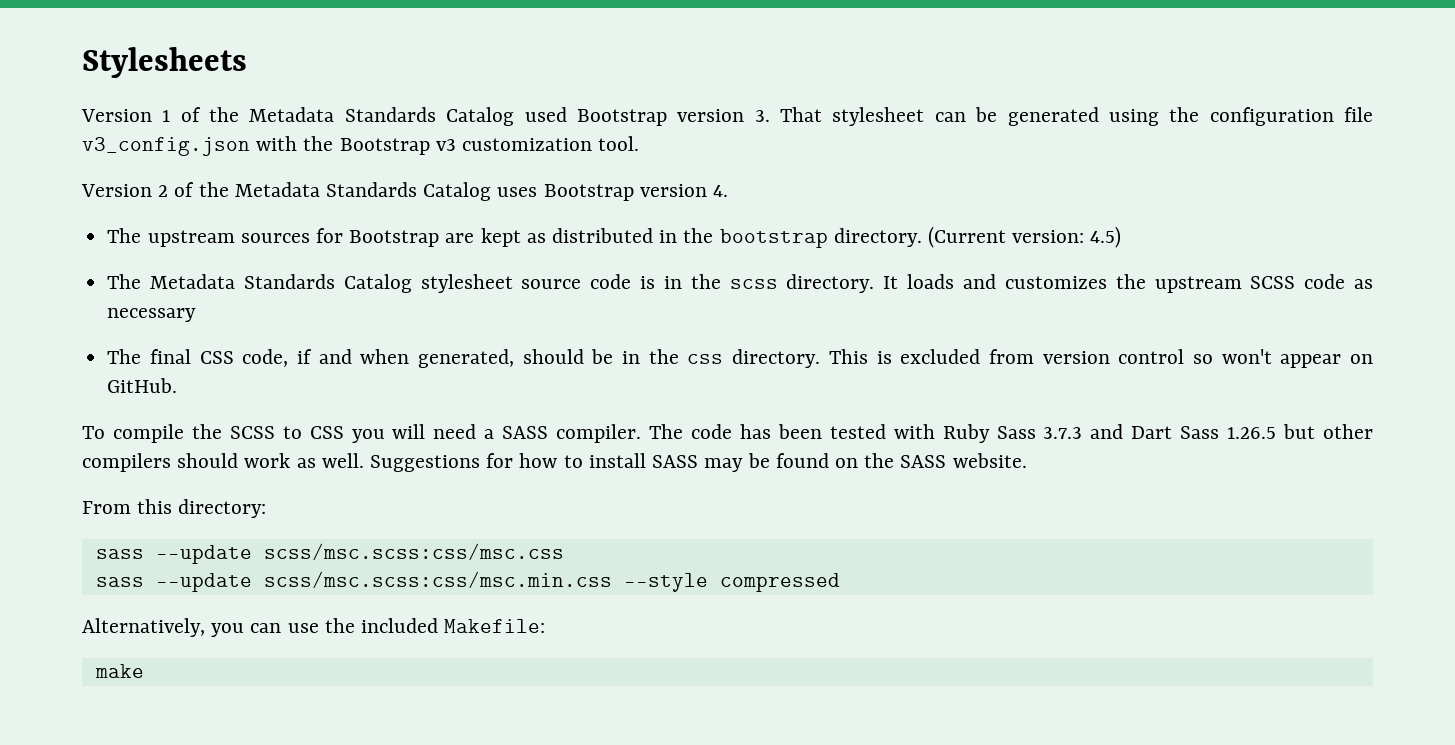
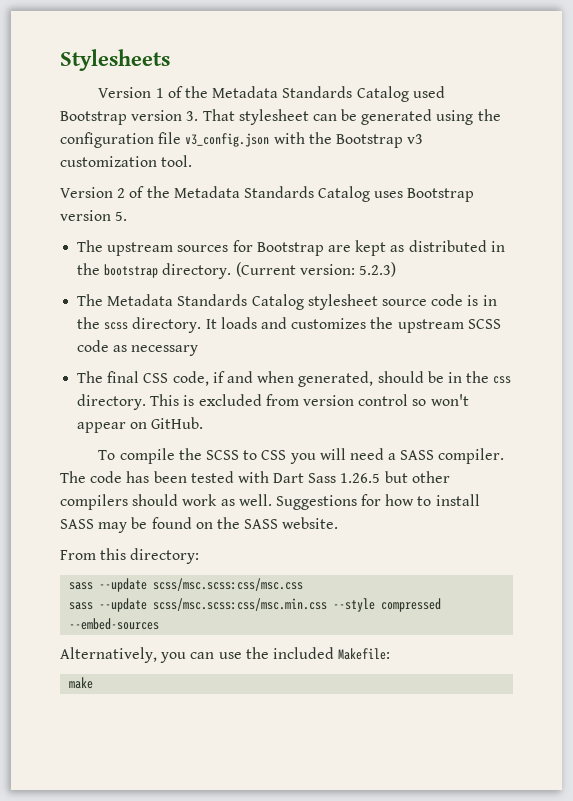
- Version 2 of the Metadata Standards Catalog uses Bootstrap version 4.
+ Version 2 of the Metadata Standards Catalog uses Bootstrap version 5.
- (Current version: 4.5)
+ (Current version: 5.2.3)
- The code has been tested with Ruby Sass 3.7.3 and Dart Sass 1.26.5 but other compilers should work as well.
+ The code has been tested with Dart Sass 1.26.5 but other compilers should work as well.
- sass --update scss/msc.scss:css/msc.min.css --style compressed
+ sass --update scss/msc.scss:css/msc.min.css --style compressed --embed-sources

